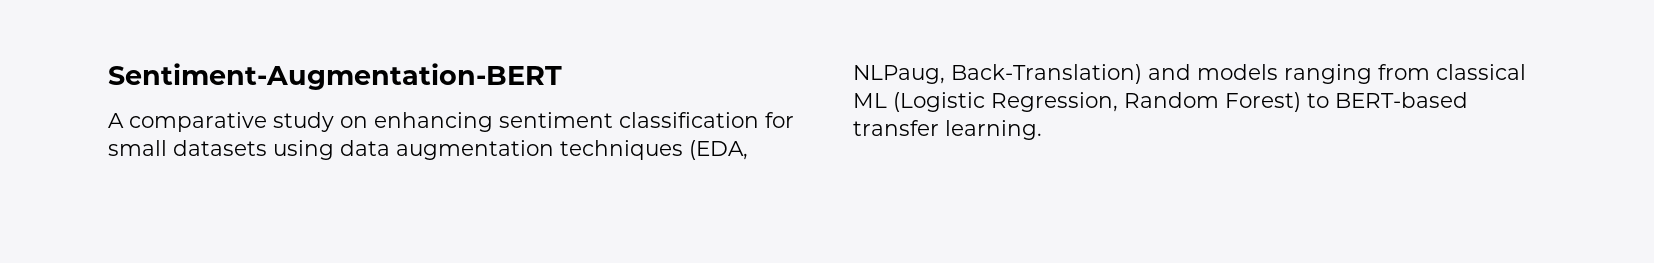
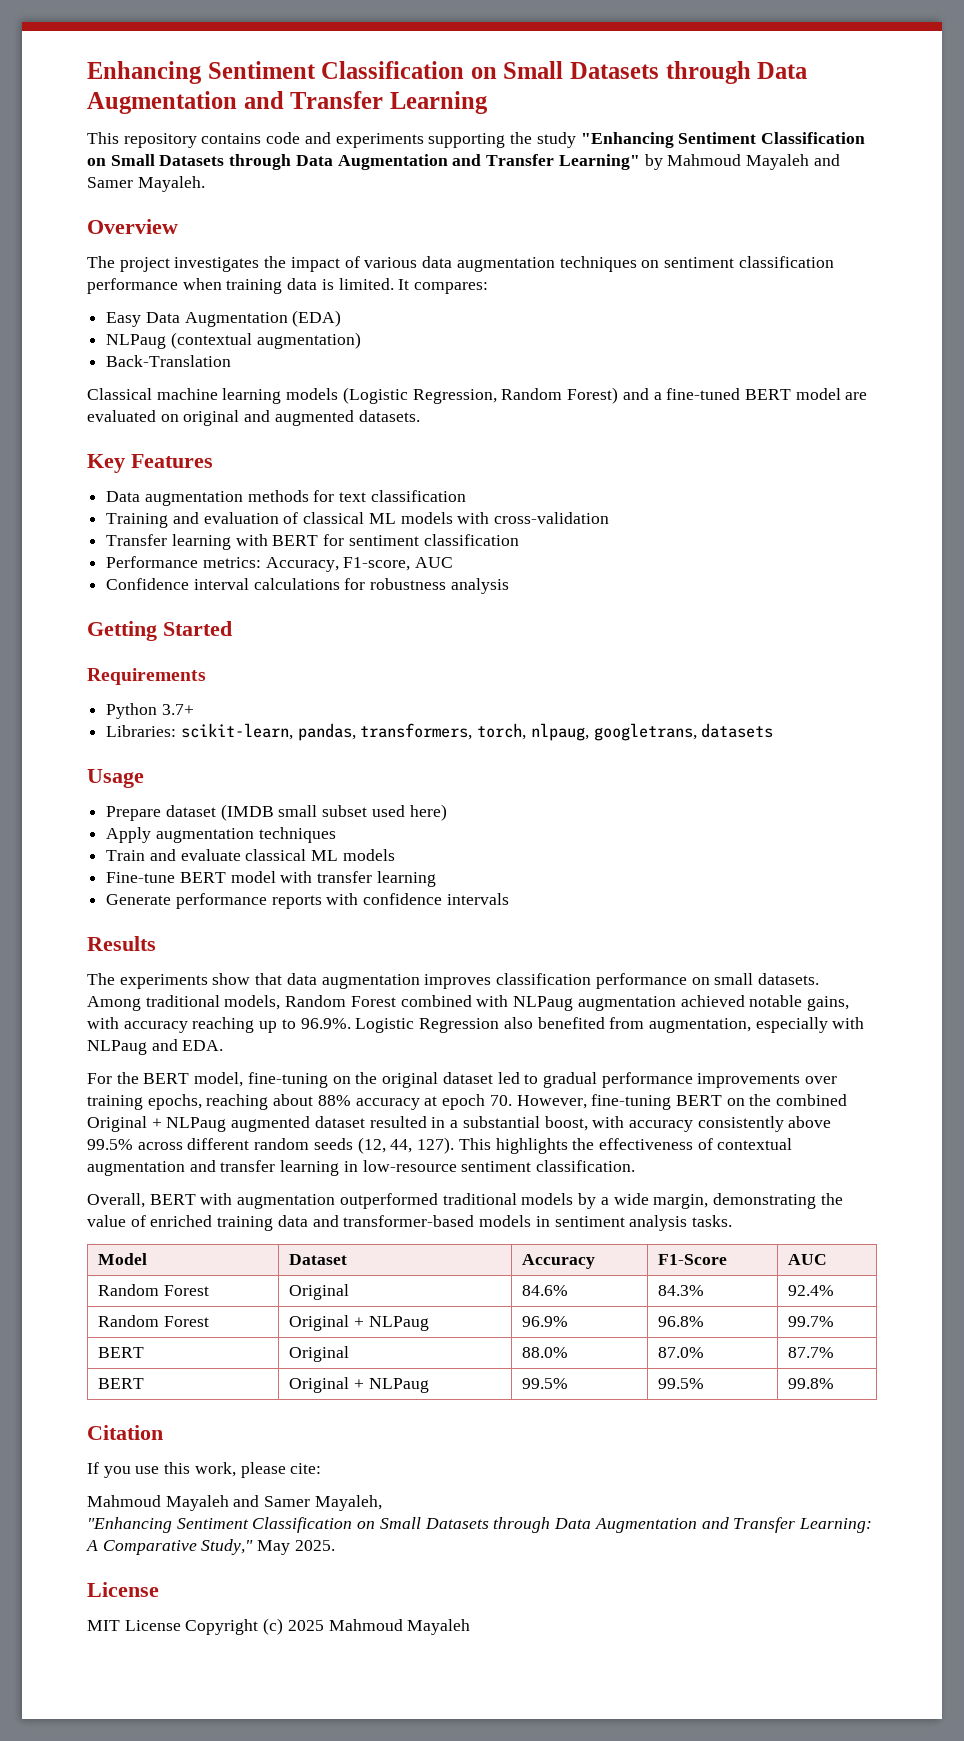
- Sentiment-Augmentation-BERT
- A comparative study on enhancing sentiment classification for small datasets using data augmentation techniques (EDA, NLPaug, Back-Translation) and models ranging from classical ML (Logistic Regression, Random Forest) to BERT-based transfer learning.
+ Enhancing Sentiment Classification on Small Datasets through Data Augmentation and Transfer Learning
+ This repository contains code and experiments supporting the study "Enhancing Sentiment Classification on Small Datasets through Data Augmentation and Transfer Learning" by Mahmoud Mayaleh and Samer Mayaleh.
+ Overview
+ The project investigates the impact of various data augmentation techniques on sentiment classification performance when training data is limited. It compares:
+ Easy Data Augmentation (EDA)
+ NLPaug (contextual augmentation)
+ Back-Translation
+ Classical machine learning models (Logistic Regression, Random Forest) and a fine-tuned BERT model are evaluated on original and augmented datasets.
+ Key Features
+ Data augmentation methods for text classification
+ Training and evaluation of classical ML models with cross-validation
+ Transfer learning with BERT for sentiment classification
+ Performance metrics: Accuracy, F1-score, AUC
+ Confidence interval calculations for robustness analysis
+ Getting Started
+ Requirements
+ Python 3.7+
+ Libraries: scikit-learn, pandas, transformers, torch, nlpaug, googletrans, datasets
+ Usage
+ Prepare dataset (IMDB small subset used here)
+ Apply augmentation techniques
+ Train and evaluate classical ML models
+ Fine-tune BERT model with transfer learning
+ Generate performance reports with confidence intervals
+ Results
+ The experiments show that data augmentation improves classification performance on small datasets. Among traditional models, Random Forest combined with NLPaug augmentation achieved notable gains, with accuracy reaching up to 96.9%. Logistic Regression also benefited from augmentation, especially with NLPaug and EDA.
+ For the BERT model, fine-tuning on the original dataset led to gradual performance improvements over training epochs, reaching about 88% accuracy at epoch 70. However, fine-tuning BERT on the combined Original + NLPaug augmented dataset resulted in a substantial boost, with accuracy consistently above 99.5% across different random seeds (12, 44, 127). This highlights the effectiveness of contextual augmentation and transfer learning in low-resource sentiment classification.
+ Overall, BERT with augmentation outperformed traditional models by a wide margin, demonstrating the value of enriched training data and transformer-based models in sentiment analysis tasks.
+ Model | Dataset | Accuracy | F1-Score | AUC
+ Random Forest | Original | 84.6% | 84.3% | 92.4%
+ Random Forest | Original + NLPaug | 96.9% | 96.8% | 99.7%
+ BERT | Original | 88.0% | 87.0% | 87.7%
+ BERT | Original + NLPaug | 99.5% | 99.5% | 99.8%
+ Citation
+ If you use this work, please cite:
+ Mahmoud Mayaleh and Samer Mayaleh,
+ "Enhancing Sentiment Classification on Small Datasets through Data Augmentation and Transfer Learning: A Comparative Study," May 2025.
+ License
+ MIT License Copyright (c) 2025 Mahmoud Mayaleh

